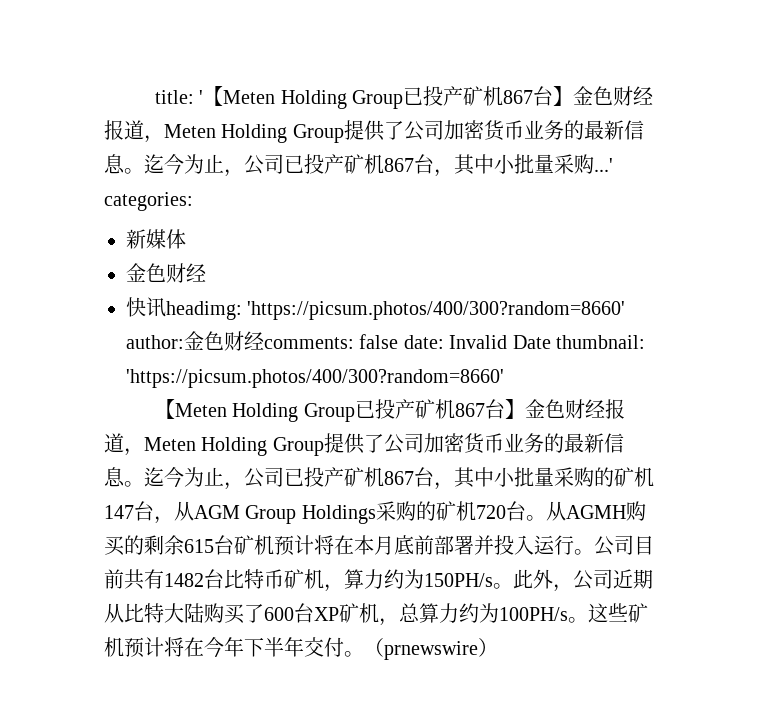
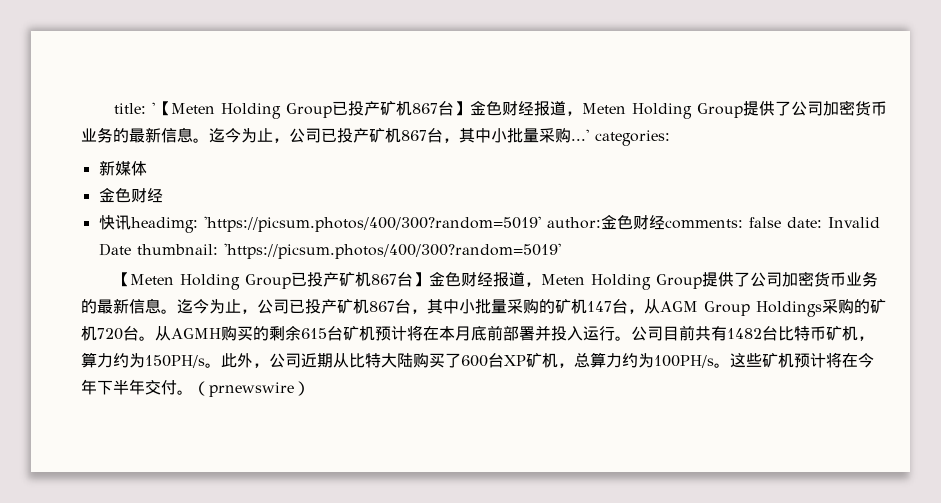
- 快讯headimg: 'https://picsum.photos/400/300?random=8660' author:金色财经comments: false date: Invalid Date thumbnail: 'https://picsum.photos/400/300?random=8660'
+ 快讯headimg: 'https://picsum.photos/400/300?random=5019' author:金色财经comments: false date: Invalid Date thumbnail: 'https://picsum.photos/400/300?random=5019'

